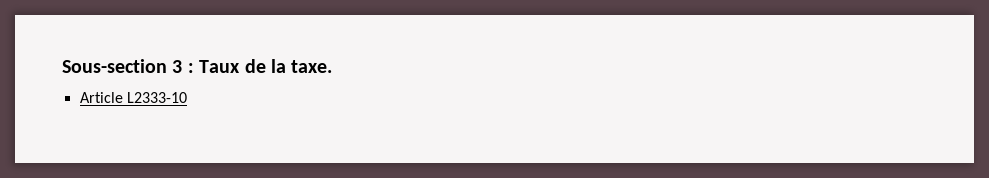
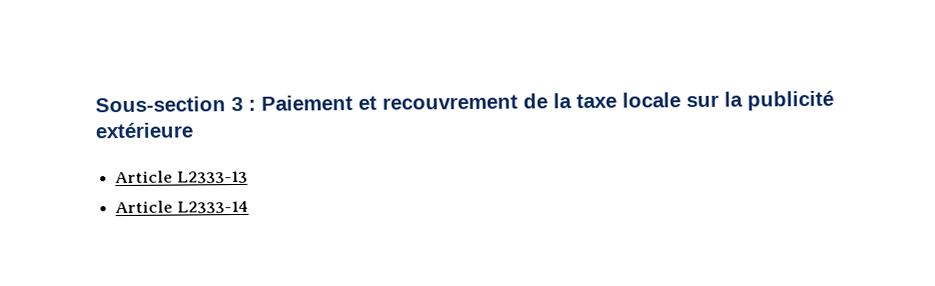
- Sous-section 3 : Taux de la taxe.
- Article L2333-10
+ Sous-section 3 : Paiement et recouvrement de la taxe locale sur la publicité extérieure
+ Article L2333-13
+ Article L2333-14

